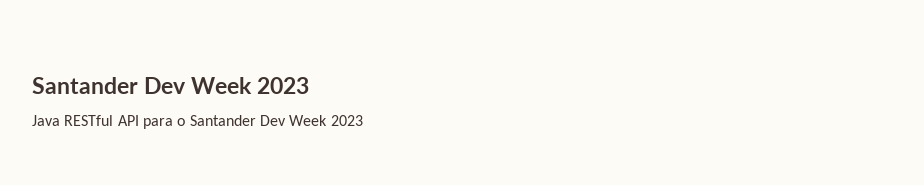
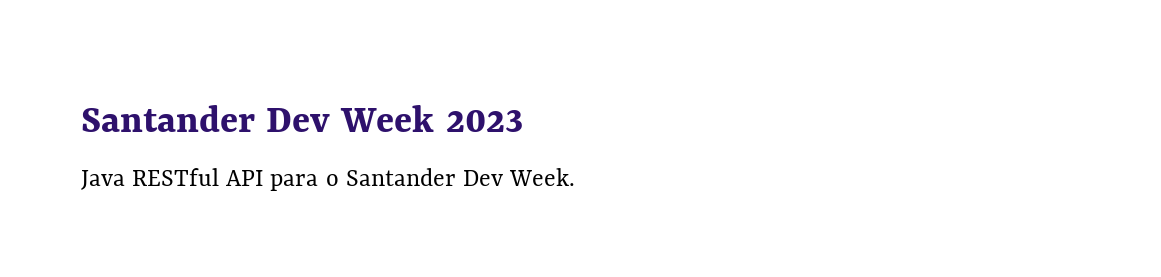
- Java RESTful API para o Santander Dev Week 2023
+ Java RESTful API para o Santander Dev Week.

